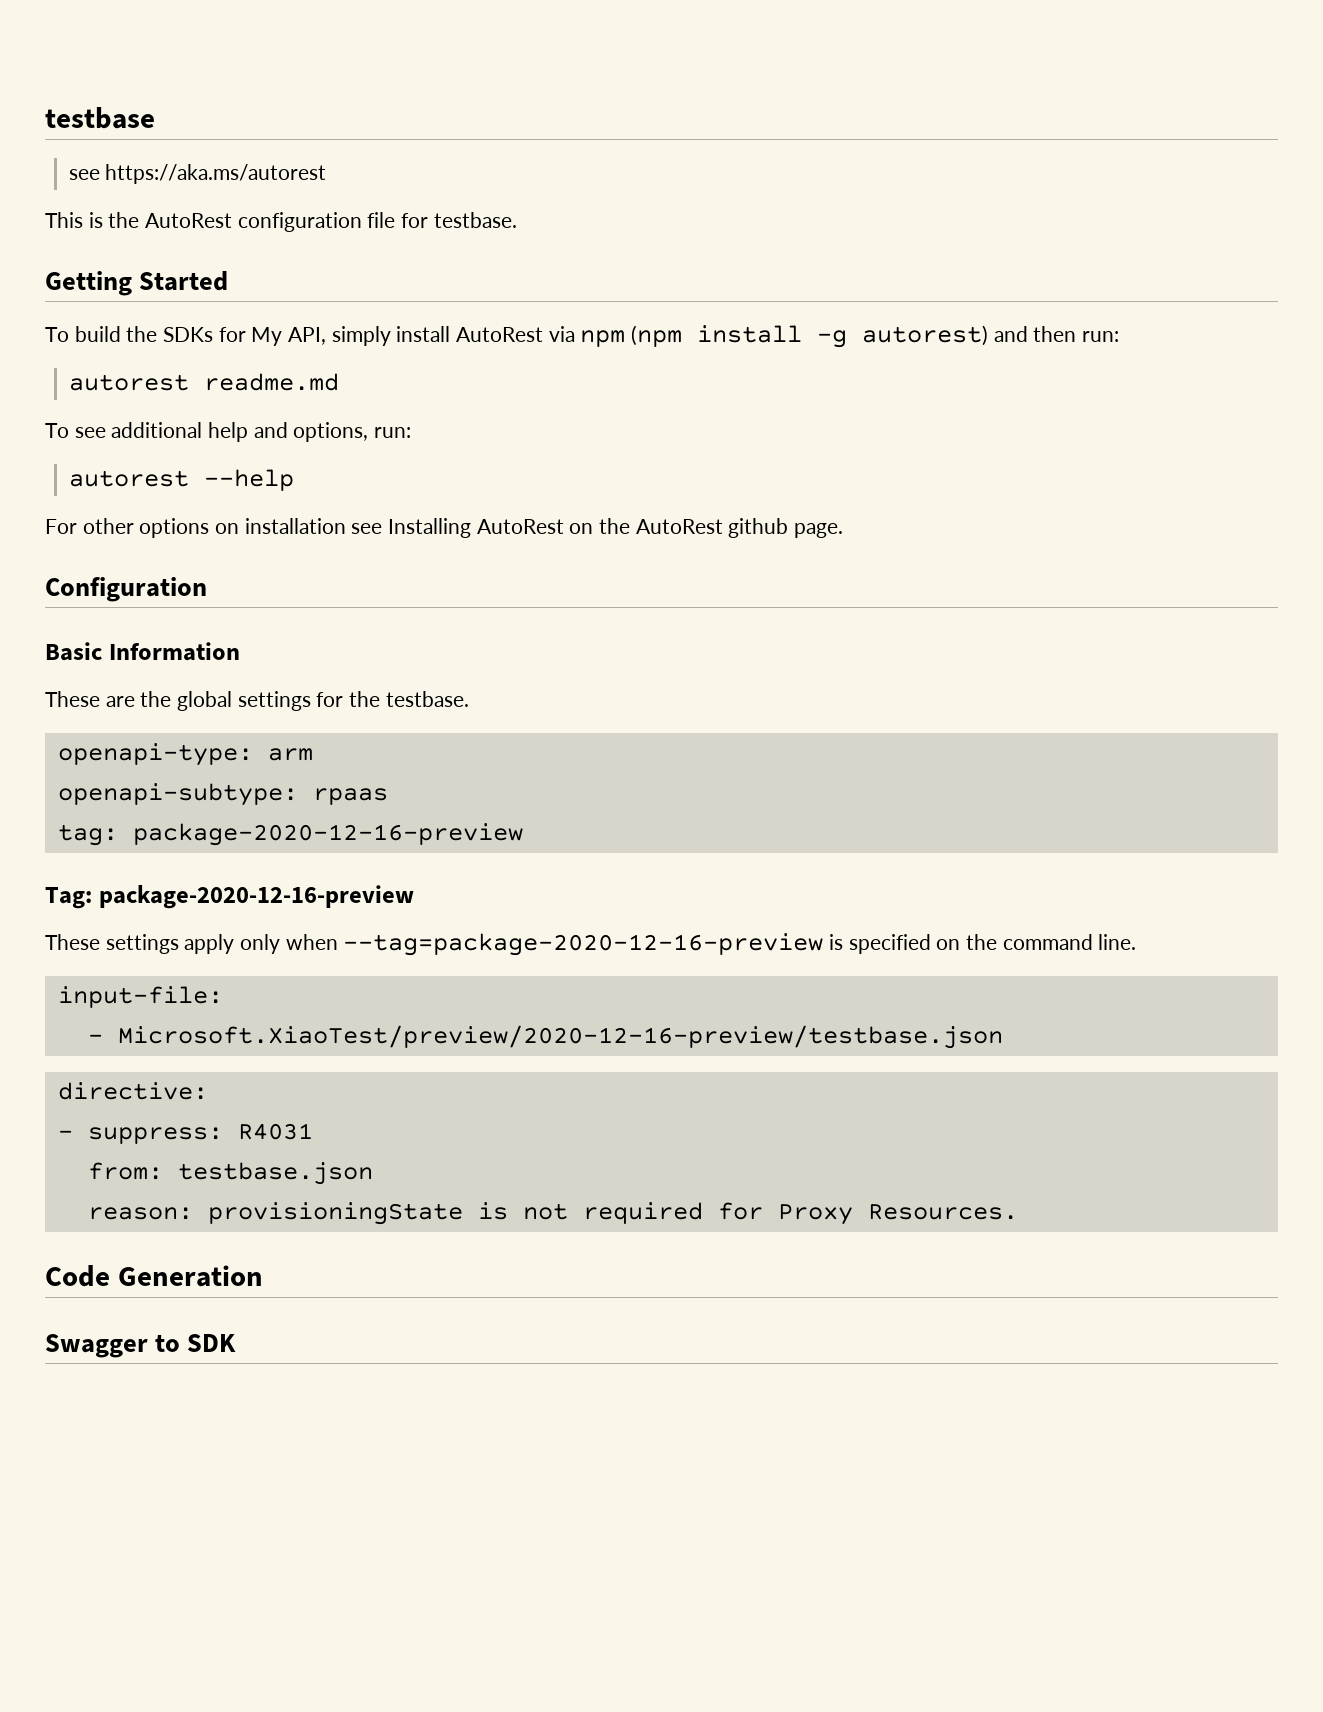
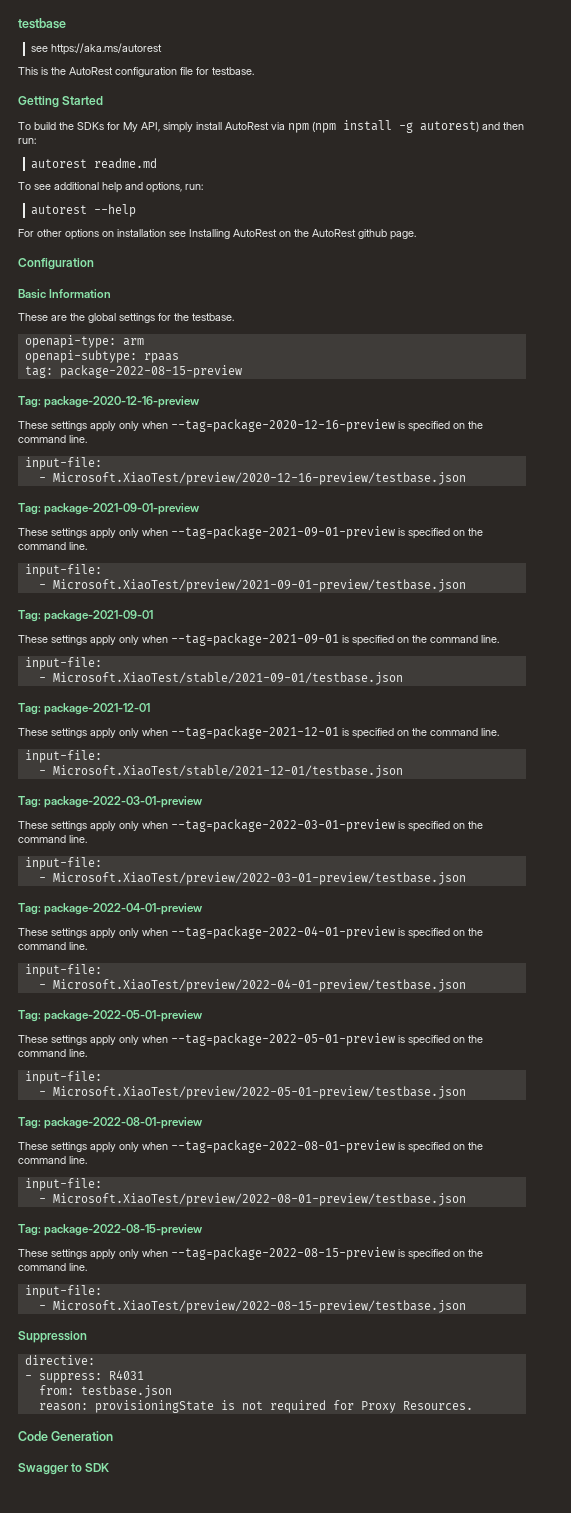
- tag: package-2020-12-16-preview
+ tag: package-2022-08-15-preview
+ Tag: package-2021-09-01-preview
+ These settings apply only when --tag=package-2021-09-01-preview is specified on the command line.
+ input-file:
+ - Microsoft.XiaoTest/preview/2021-09-01-preview/testbase.json
+ Tag: package-2021-09-01
+ These settings apply only when --tag=package-2021-09-01 is specified on the command line.
+ input-file:
+ - Microsoft.XiaoTest/stable/2021-09-01/testbase.json
+ Tag: package-2021-12-01
+ These settings apply only when --tag=package-2021-12-01 is specified on the command line.
+ input-file:
+ - Microsoft.XiaoTest/stable/2021-12-01/testbase.json
+ Tag: package-2022-03-01-preview
+ These settings apply only when --tag=package-2022-03-01-preview is specified on the command line.
+ input-file:
+ - Microsoft.XiaoTest/preview/2022-03-01-preview/testbase.json
+ Tag: package-2022-04-01-preview
+ These settings apply only when --tag=package-2022-04-01-preview is specified on the command line.
+ input-file:
+ - Microsoft.XiaoTest/preview/2022-04-01-preview/testbase.json
+ Tag: package-2022-05-01-preview
+ These settings apply only when --tag=package-2022-05-01-preview is specified on the command line.
+ input-file:
+ - Microsoft.XiaoTest/preview/2022-05-01-preview/testbase.json
+ Tag: package-2022-08-01-preview
+ These settings apply only when --tag=package-2022-08-01-preview is specified on the command line.
+ input-file:
+ - Microsoft.XiaoTest/preview/2022-08-01-preview/testbase.json
+ Tag: package-2022-08-15-preview
+ These settings apply only when --tag=package-2022-08-15-preview is specified on the command line.
+ input-file:
+ - Microsoft.XiaoTest/preview/2022-08-15-preview/testbase.json
+ Suppression

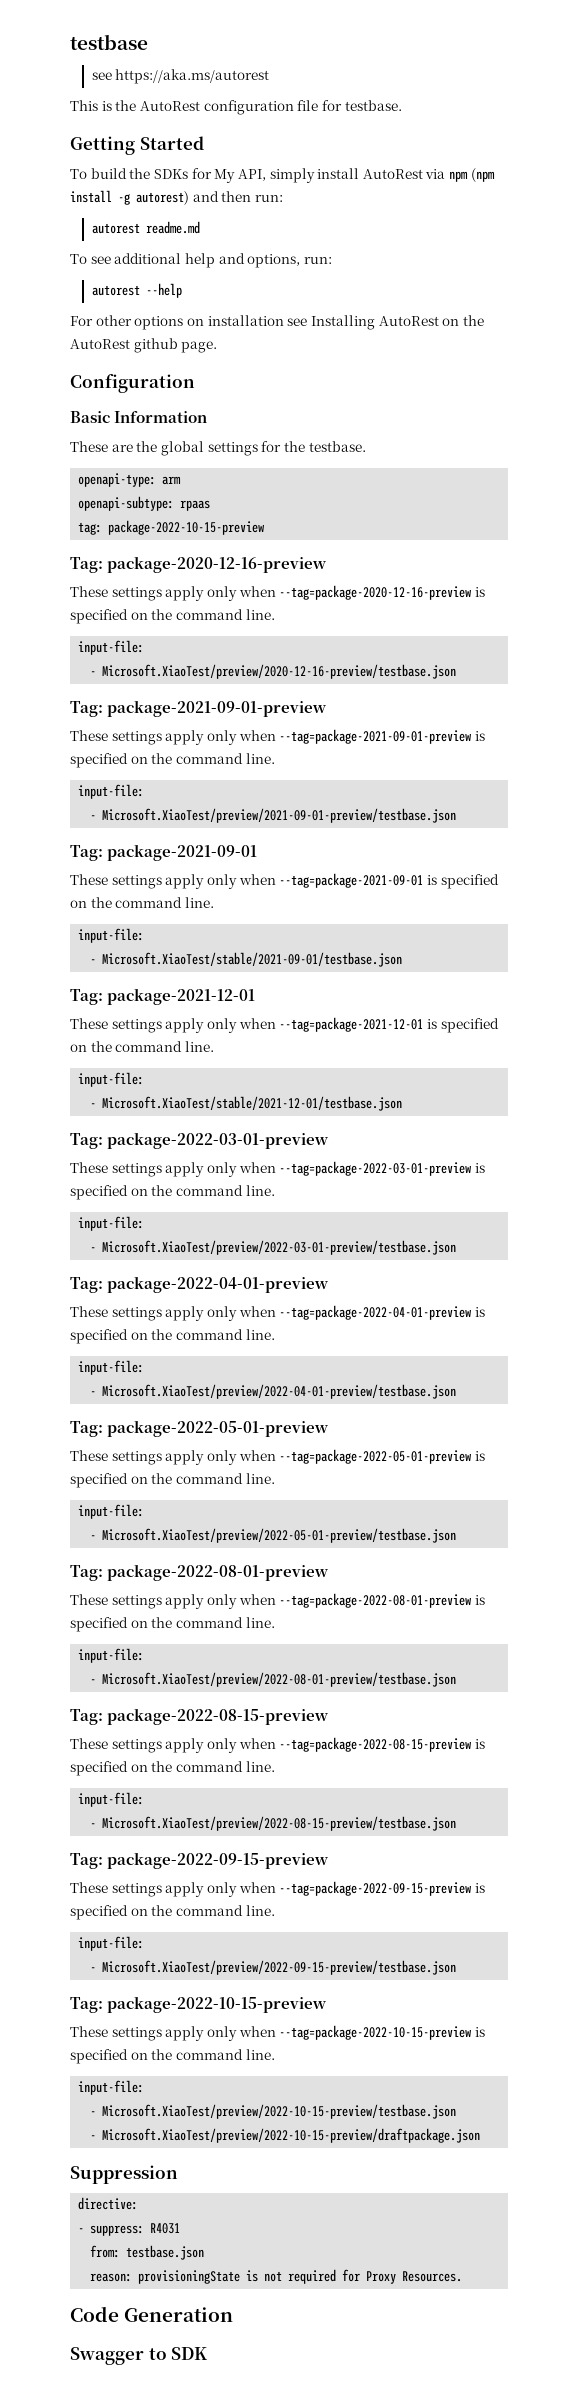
- tag: package-2022-08-15-preview
+ tag: package-2022-10-15-preview
+ Tag: package-2022-09-15-preview
+ These settings apply only when --tag=package-2022-09-15-preview is specified on the command line.
+ input-file:
+ - Microsoft.XiaoTest/preview/2022-09-15-preview/testbase.json
+ Tag: package-2022-10-15-preview
+ These settings apply only when --tag=package-2022-10-15-preview is specified on the command line.
+ input-file:
+ - Microsoft.XiaoTest/preview/2022-10-15-preview/testbase.json
+ - Microsoft.XiaoTest/preview/2022-10-15-preview/draftpackage.json

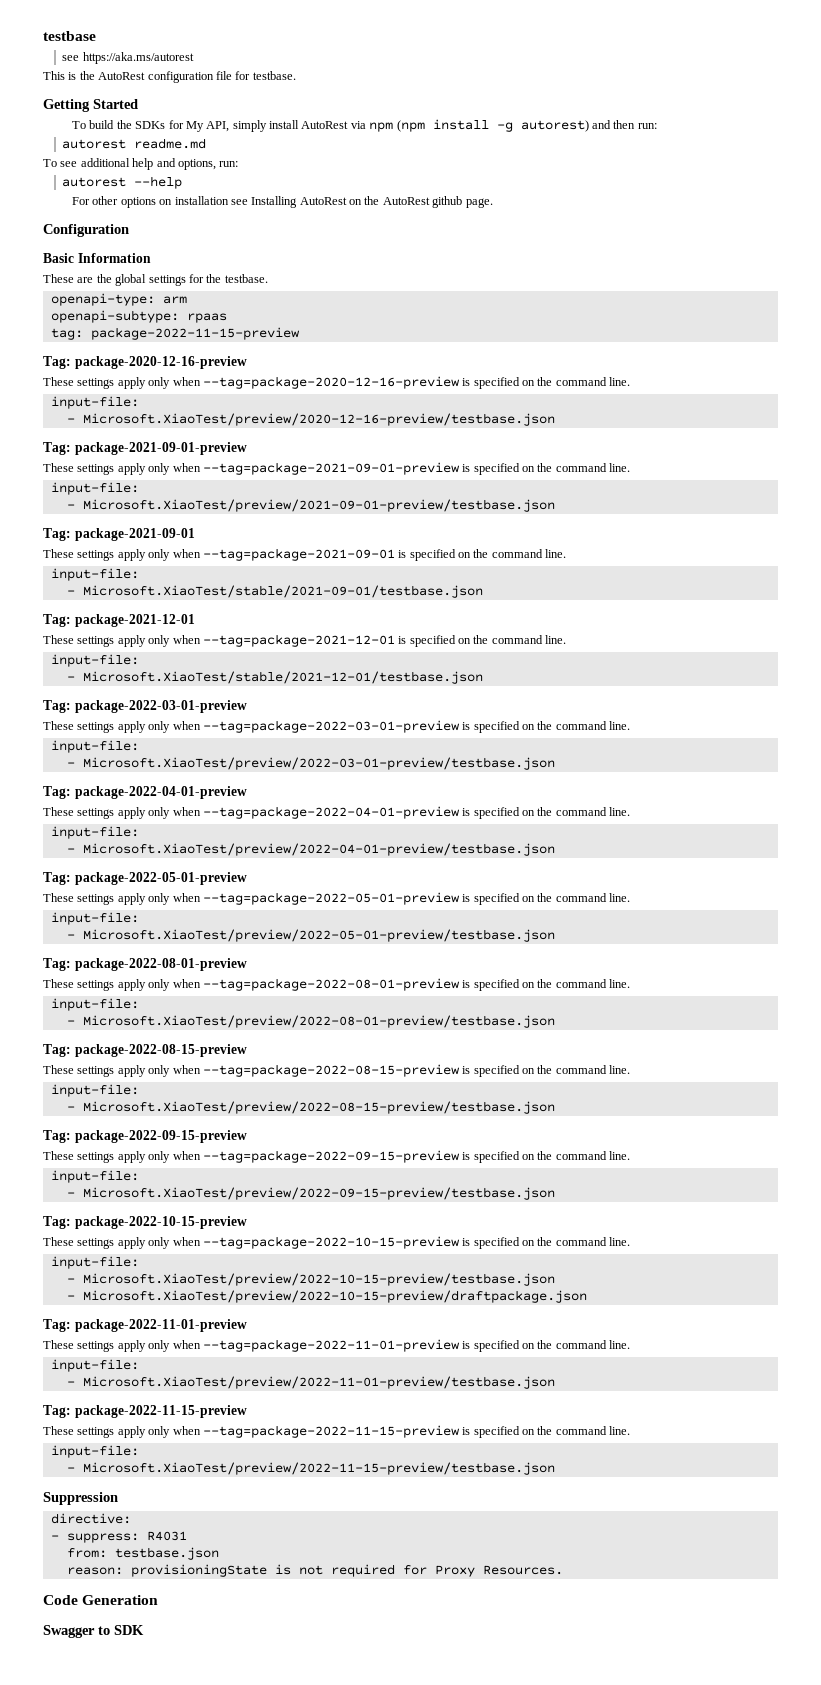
- tag: package-2022-10-15-preview
+ tag: package-2022-11-15-preview
+ Tag: package-2022-11-01-preview
+ These settings apply only when --tag=package-2022-11-01-preview is specified on the command line.
+ input-file:
+ - Microsoft.XiaoTest/preview/2022-11-01-preview/testbase.json
+ Tag: package-2022-11-15-preview
+ These settings apply only when --tag=package-2022-11-15-preview is specified on the command line.
+ input-file:
+ - Microsoft.XiaoTest/preview/2022-11-15-preview/testbase.json

